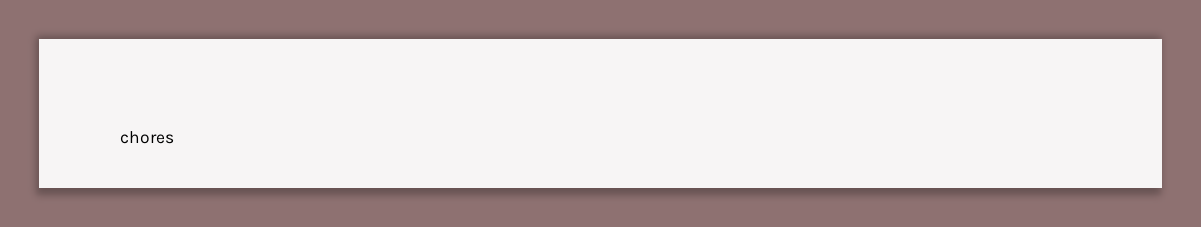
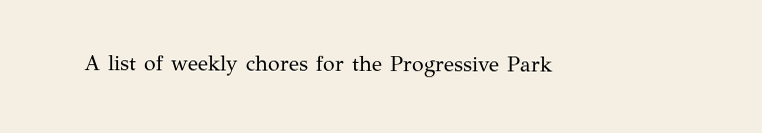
- chores
+ A list of weekly chores for the Progressive Park

